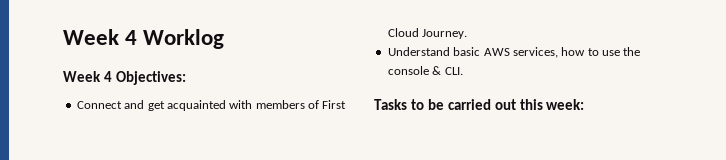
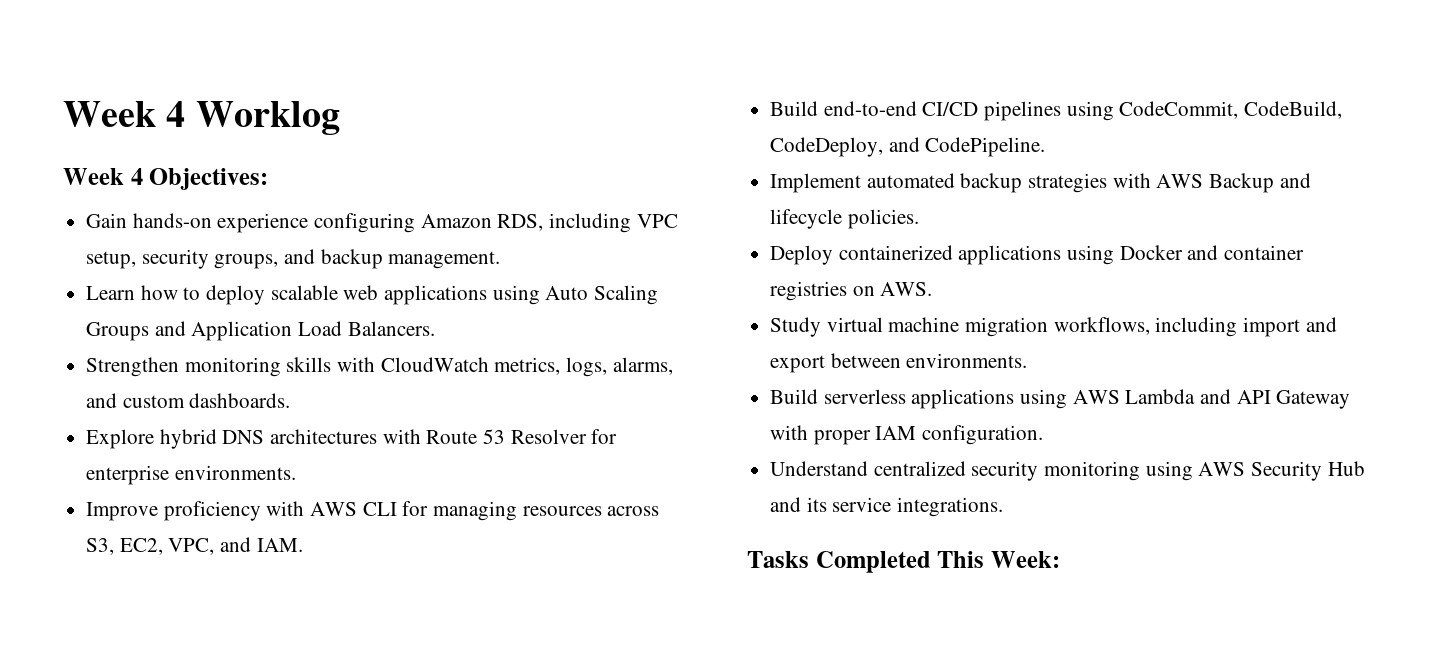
- Connect and get acquainted with members of First Cloud Journey.
- Understand basic AWS services, how to use the console & CLI.
- Tasks to be carried out this week:
+ Gain hands-on experience configuring Amazon RDS, including VPC setup, security groups, and backup management.
+ Learn how to deploy scalable web applications using Auto Scaling Groups and Application Load Balancers.
+ Strengthen monitoring skills with CloudWatch metrics, logs, alarms, and custom dashboards.
+ Explore hybrid DNS architectures with Route 53 Resolver for enterprise environments.
+ Improve proficiency with AWS CLI for managing resources across S3, EC2, VPC, and IAM.
+ Build end-to-end CI/CD pipelines using CodeCommit, CodeBuild, CodeDeploy, and CodePipeline.
+ Implement automated backup strategies with AWS Backup and lifecycle policies.
+ Deploy containerized applications using Docker and container registries on AWS.
+ Study virtual machine migration workflows, including import and export between environments.
+ Build serverless applications using AWS Lambda and API Gateway with proper IAM configuration.
+ Understand centralized security monitoring using AWS Security Hub and its service integrations.
+ Tasks Completed This Week:

